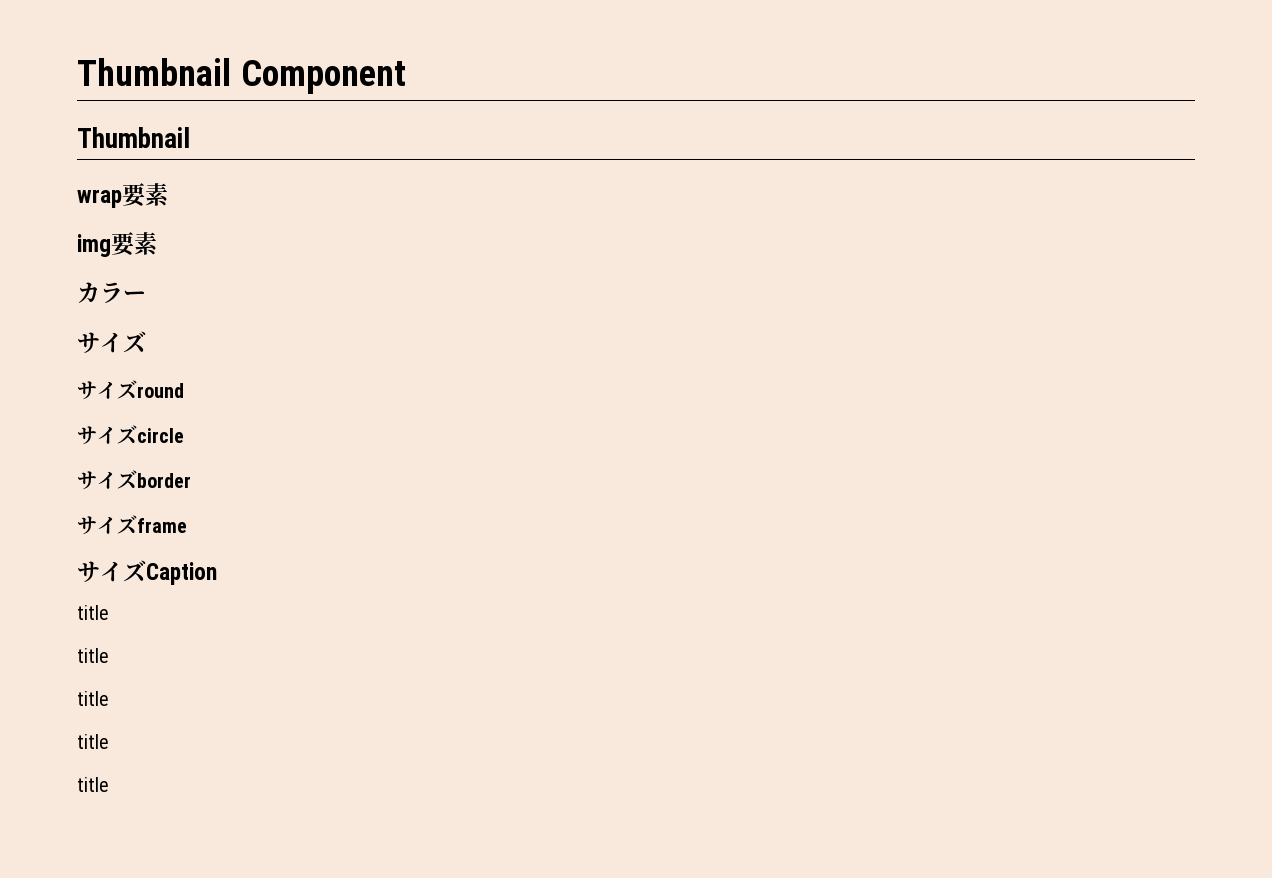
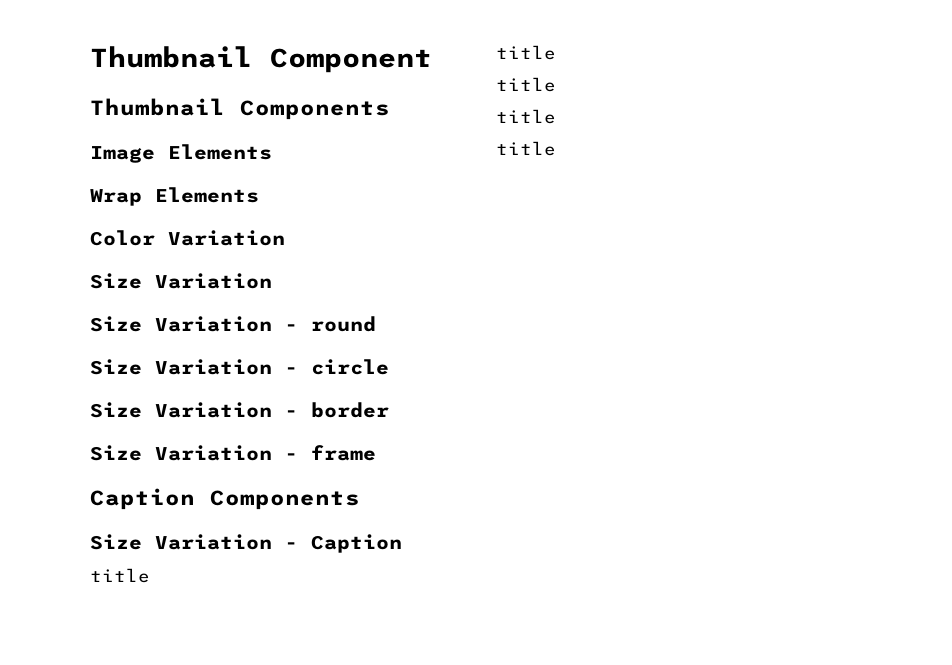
  Thumbnail Component
- Thumbnail
- wrap要素
- img要素
- カラー
- サイズ
- サイズround
- サイズcircle
- サイズborder
- サイズframe
- サイズCaption
+ Thumbnail Components
+ Image Elements
+ Wrap Elements
+ Color Variation
+ Size Variation
+ Size Variation - round
+ Size Variation - circle
+ Size Variation - border
+ Size Variation - frame
+ Caption Components
+ Size Variation - Caption

